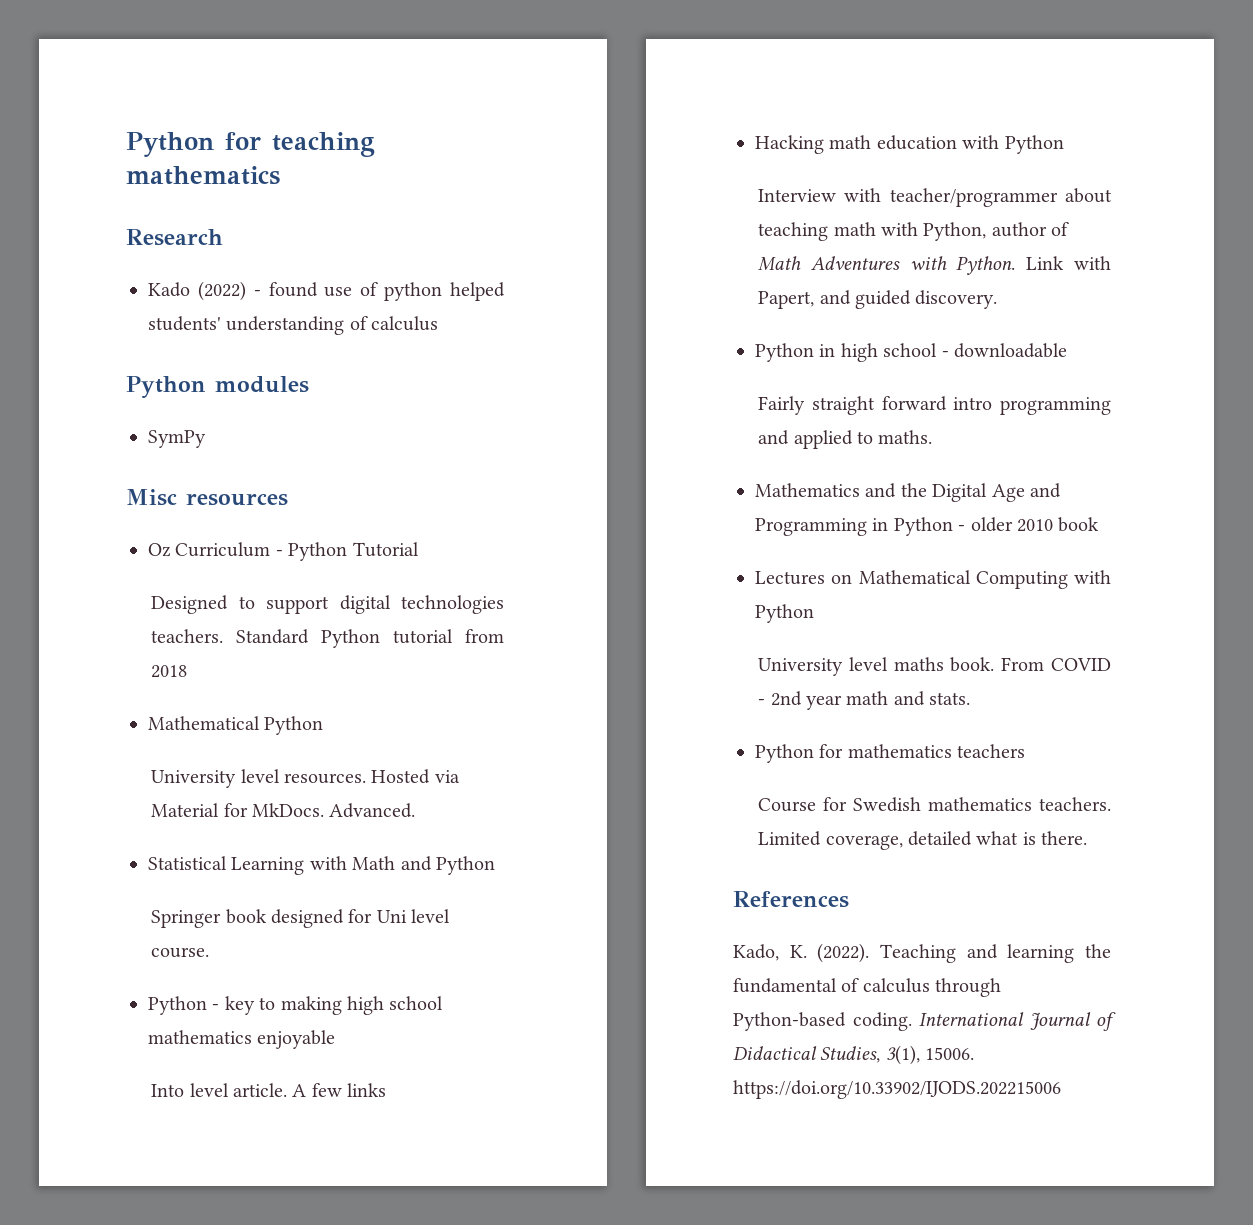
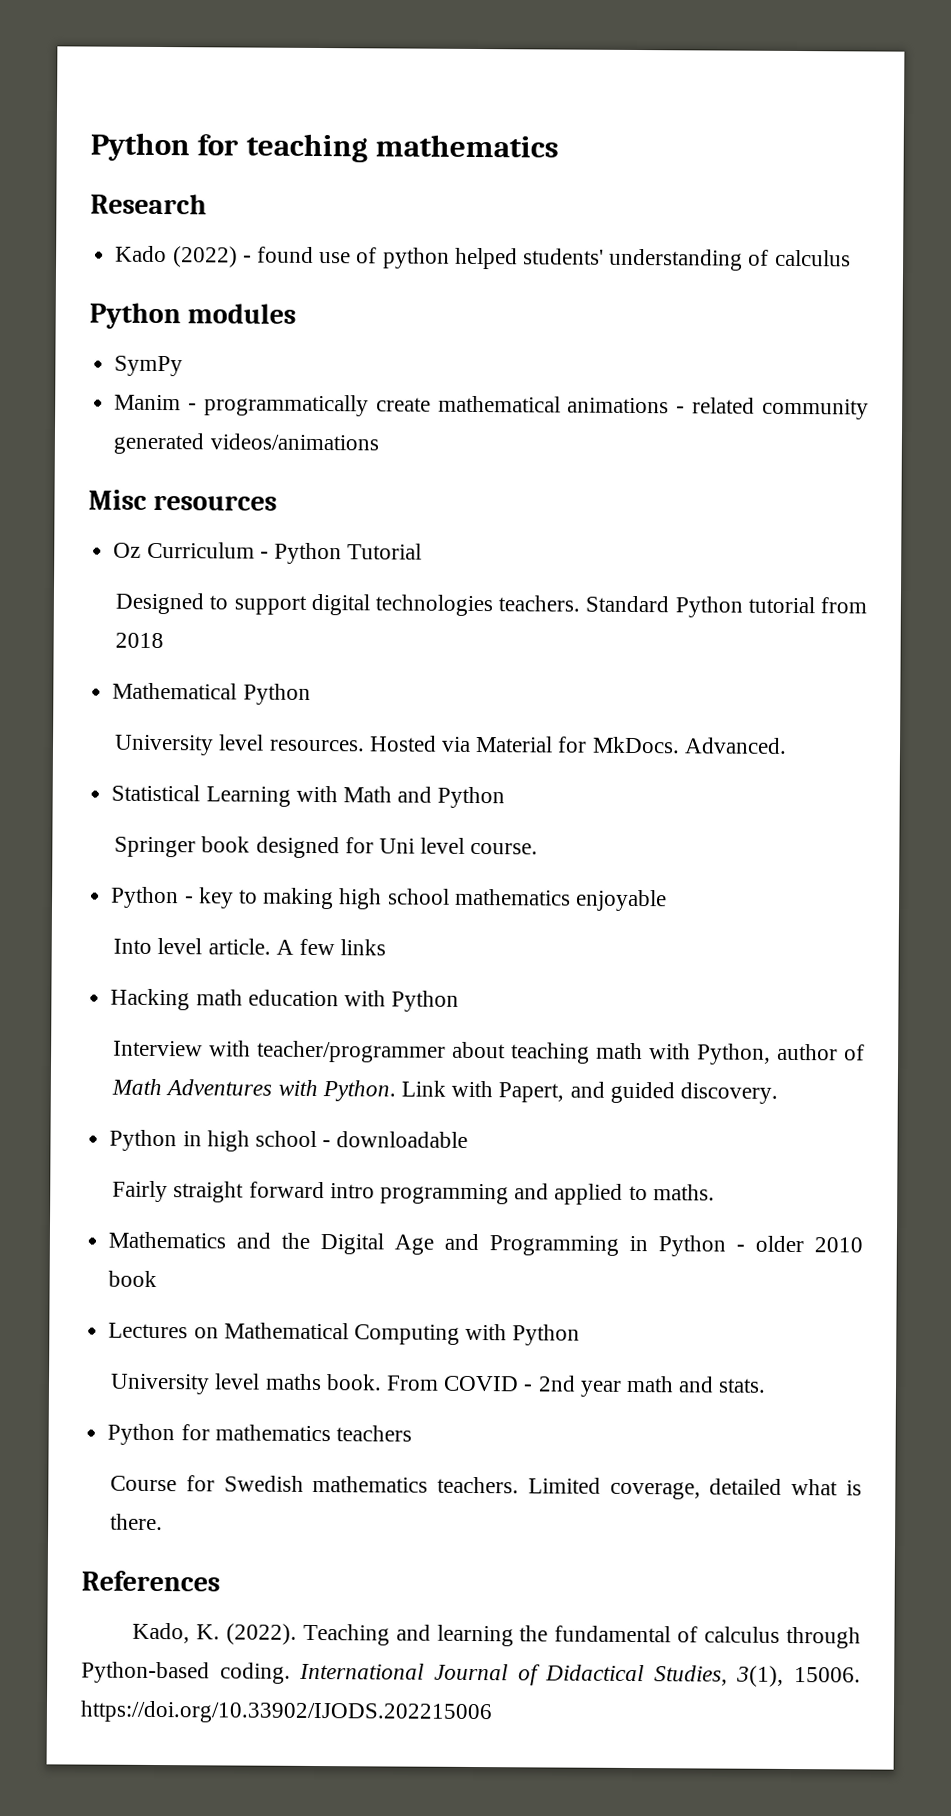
+ Manim - programmatically create mathematical animations - related community generated videos/animations

